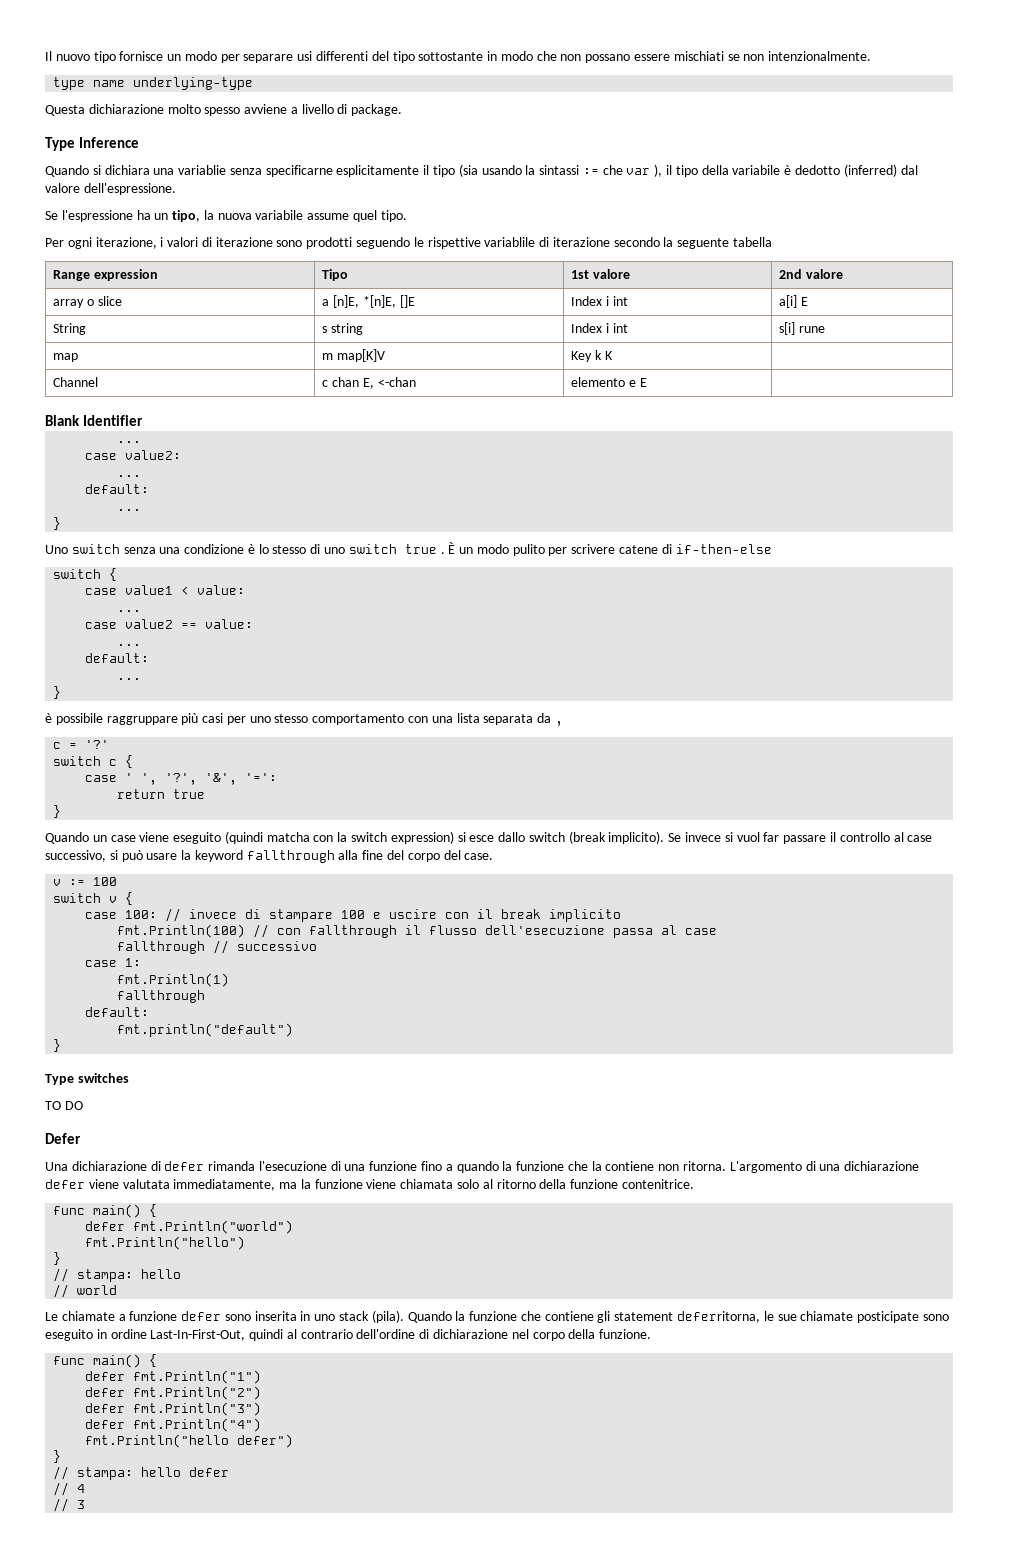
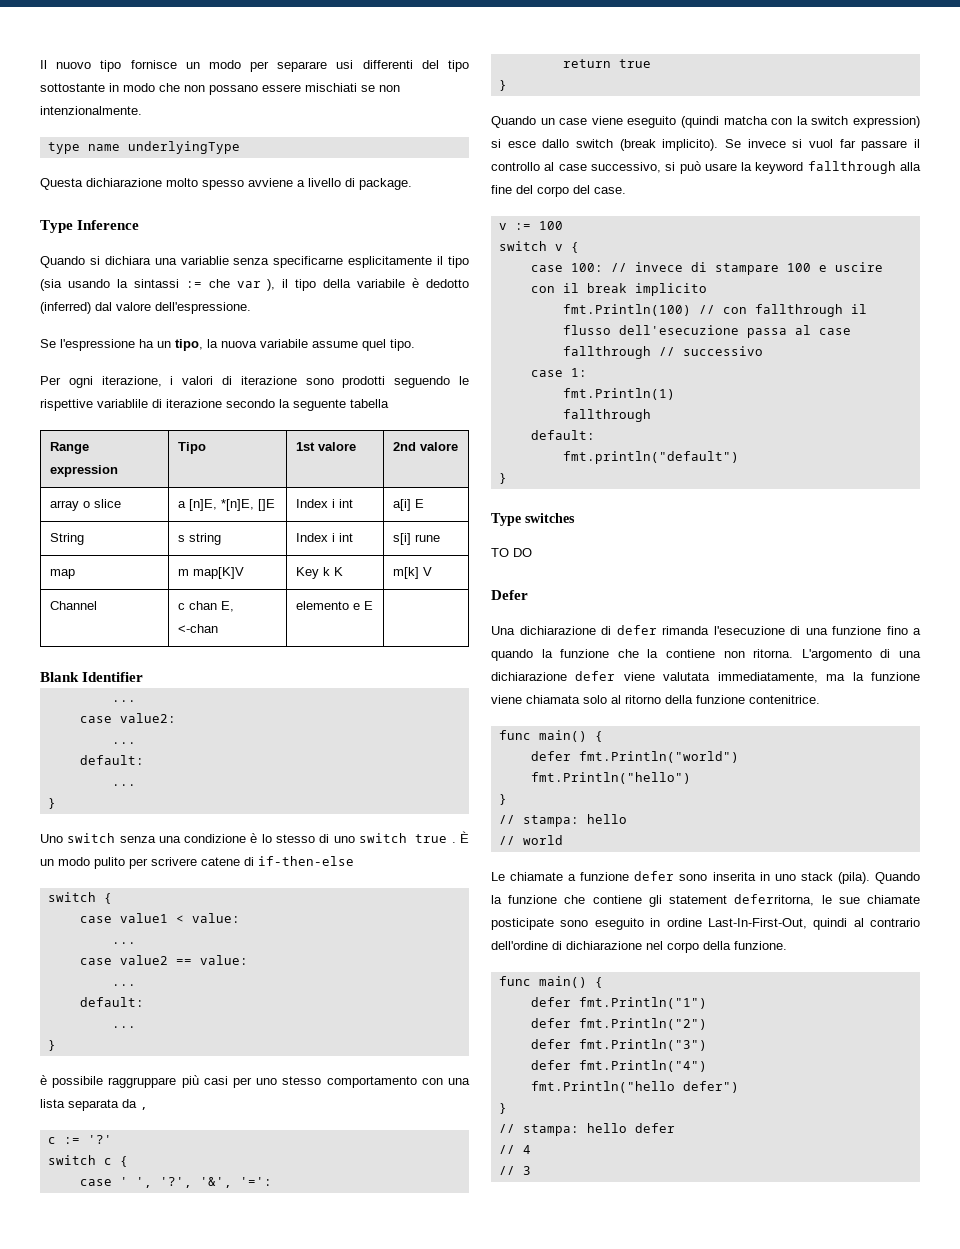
- type name underlying-type
+ type name underlyingType
- map | m map[K]V | Key k K |
+ map | m map[K]V | Key k K | m[k] V
- c = '?'
+ c := '?'

